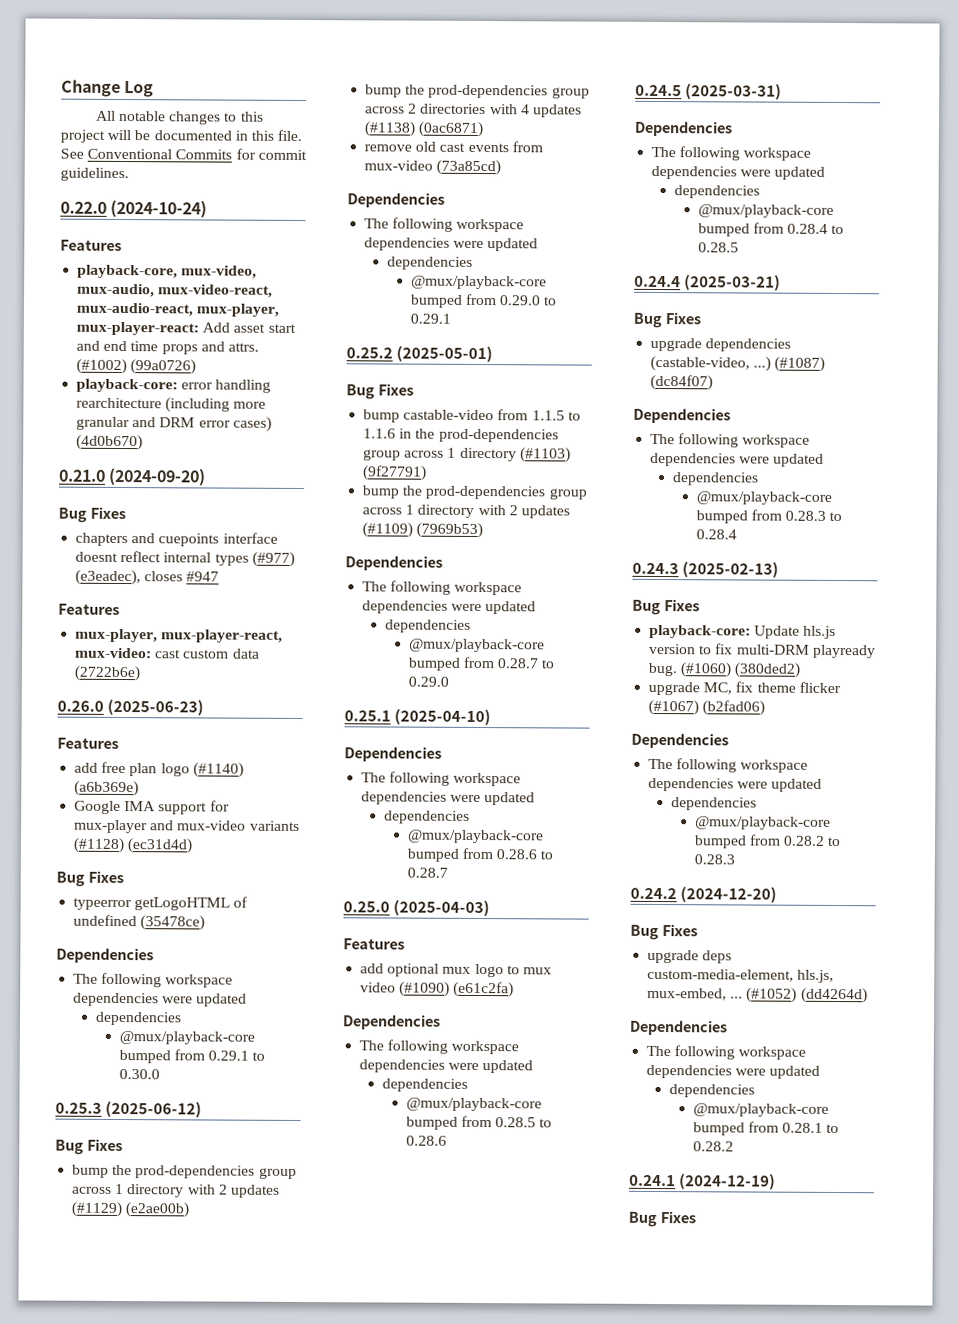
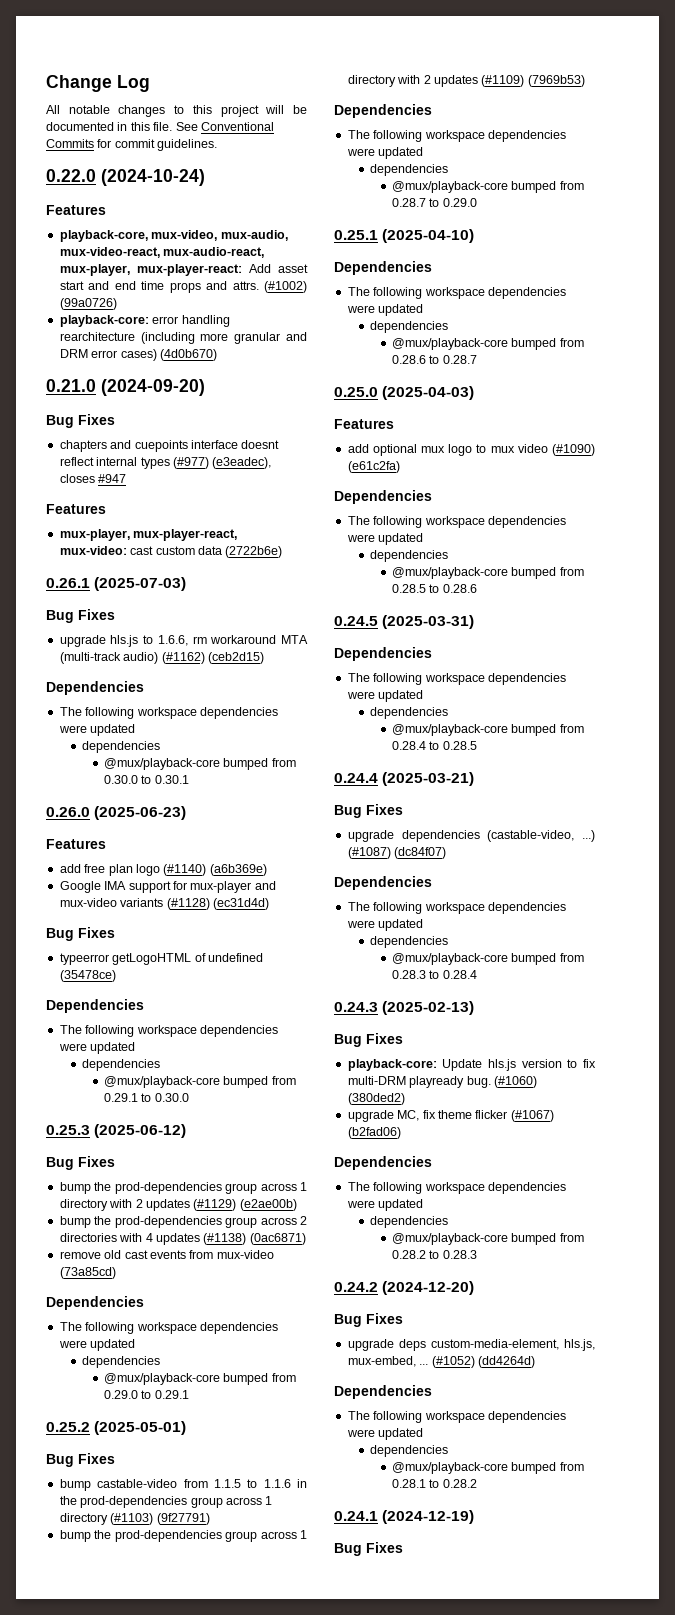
+ 0.26.1 (2025-07-03)
+ Bug Fixes
+ upgrade hls.js to 1.6.6, rm workaround MTA (multi-track audio) (#1162) (ceb2d15)
+ Dependencies
+ The following workspace dependencies were updated
+ dependencies
+ @mux/playback-core bumped from 0.30.0 to 0.30.1

